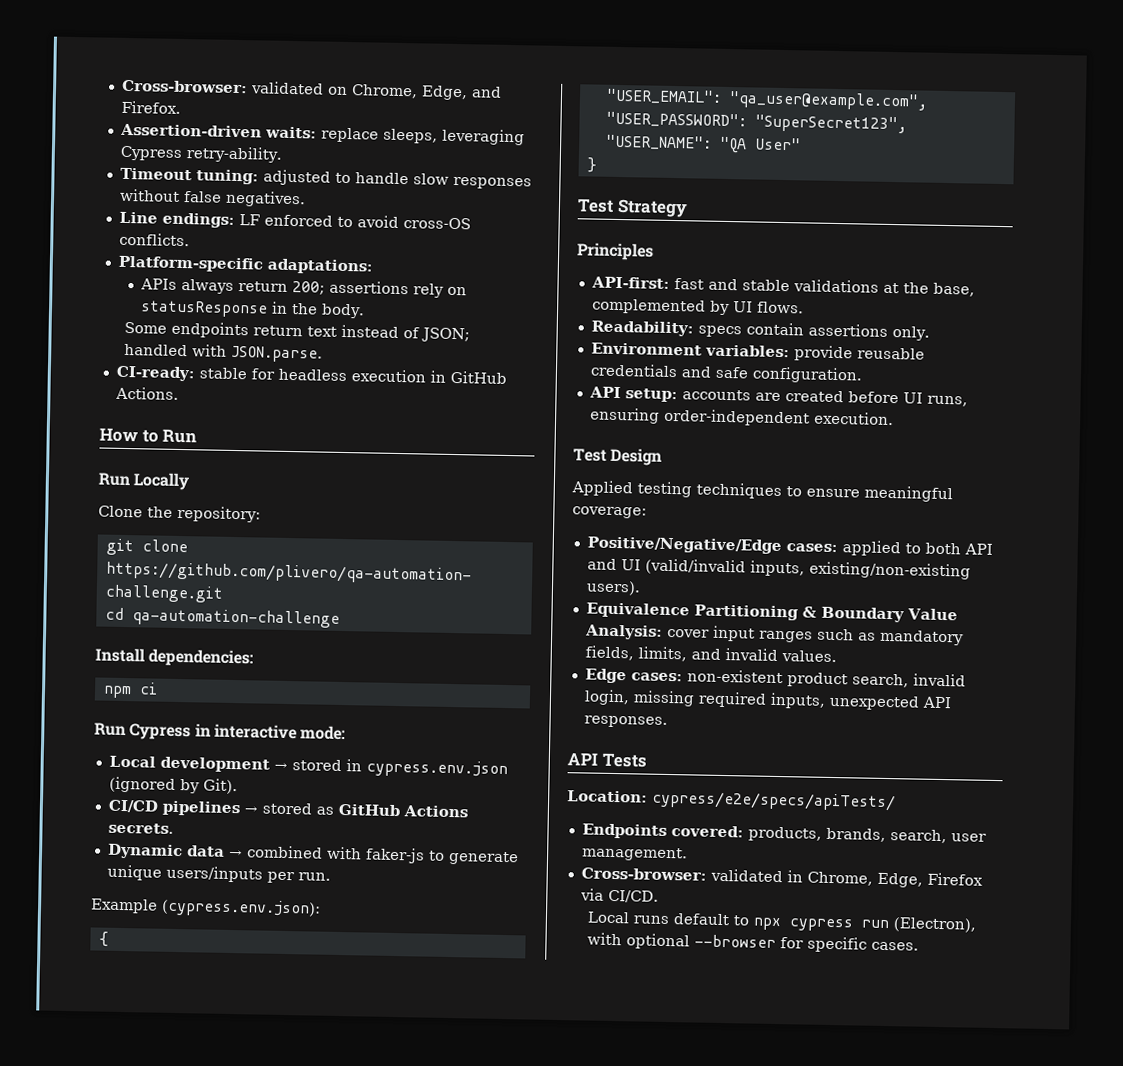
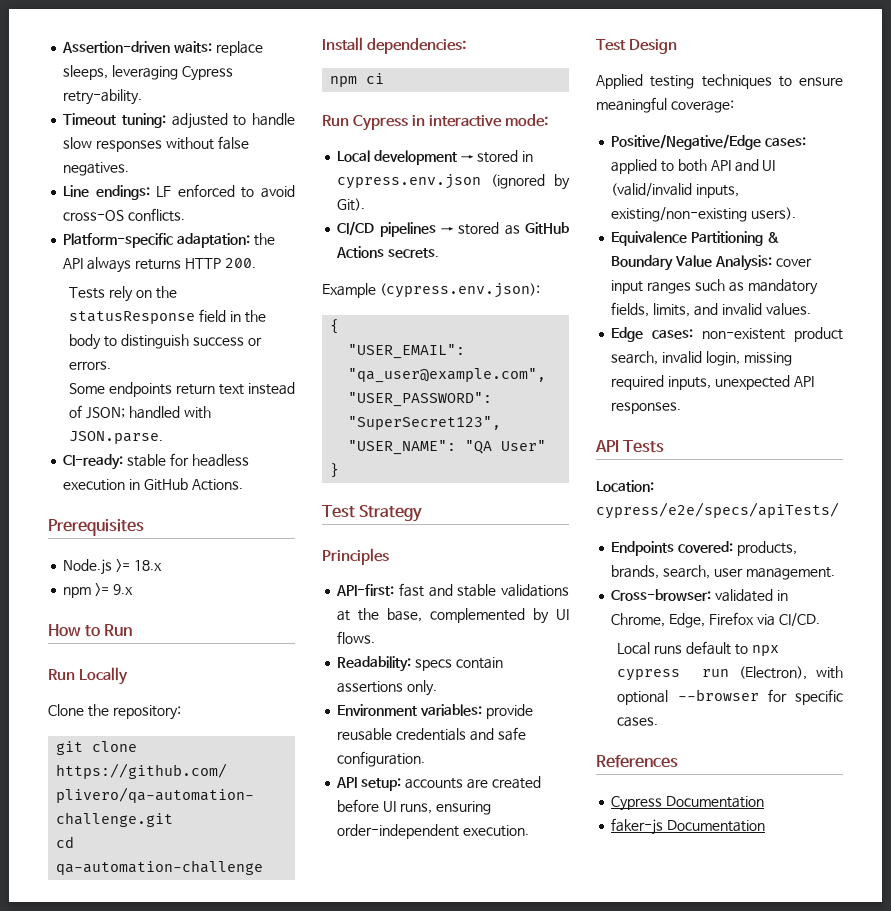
- Cross-browser: validated on Chrome, Edge, and Firefox.
- Platform-specific adaptations:
- APIs always return 200; assertions rely on statusResponse in the body.
+ Platform-specific adaptation: the API always returns HTTP 200.
+ Tests rely on the statusResponse field in the body to distinguish success or errors.
+ Prerequisites
+ Node.js >= 18.x
+ npm >= 9.x
- Dynamic data → combined with faker-js to generate unique users/inputs per run.
+ References
+ Cypress Documentation
+ faker-js Documentation

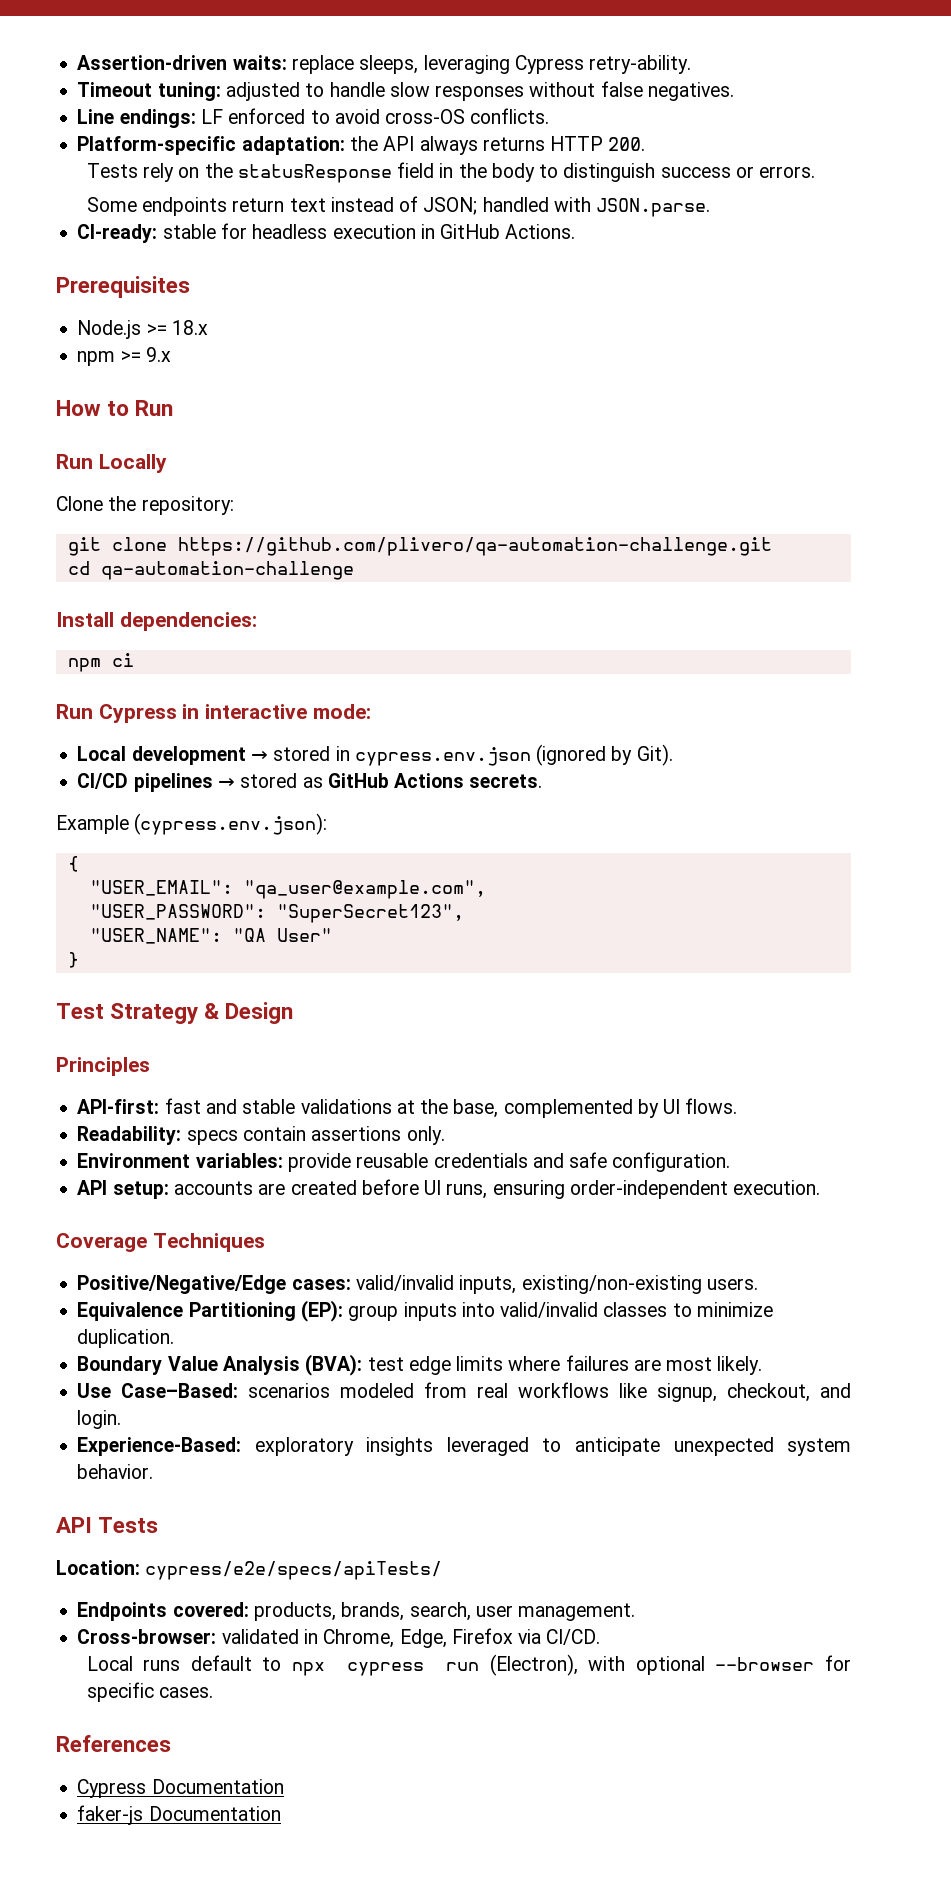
- Test Strategy
+ Test Strategy & Design
- Test Design
- Applied testing techniques to ensure meaningful coverage:
- Positive/Negative/Edge cases: applied to both API and UI (valid/invalid inputs, existing/non-existing users).
+ Coverage Techniques
+ Positive/Negative/Edge cases: valid/invalid inputs, existing/non-existing users.
- Equivalence Partitioning & Boundary Value Analysis: cover input ranges such as mandatory fields, limits, and invalid values.
- Edge cases: non-existent product search, invalid login, missing required inputs, unexpected API responses.
+ Equivalence Partitioning (EP): group inputs into valid/invalid classes to minimize duplication.
+ Boundary Value Analysis (BVA): test edge limits where failures are most likely.
+ Use Case–Based: scenarios modeled from real workflows like signup, checkout, and login.
+ Experience-Based: exploratory insights leveraged to anticipate unexpected system behavior.

